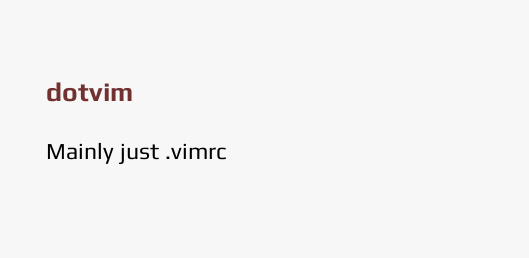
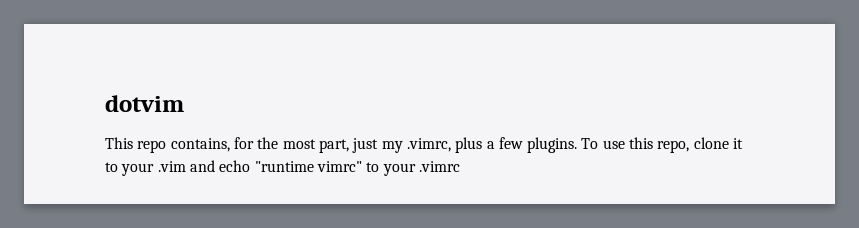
- Mainly just .vimrc
+ This repo contains, for the most part, just my .vimrc, plus a few plugins. To use this repo, clone it to your .vim and echo "runtime vimrc" to your .vimrc

